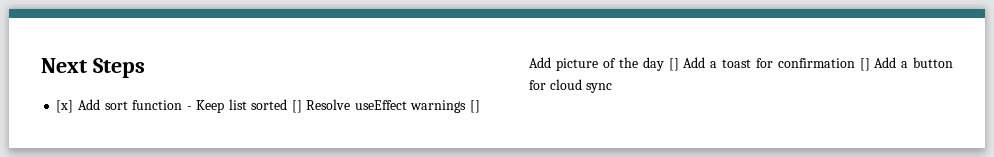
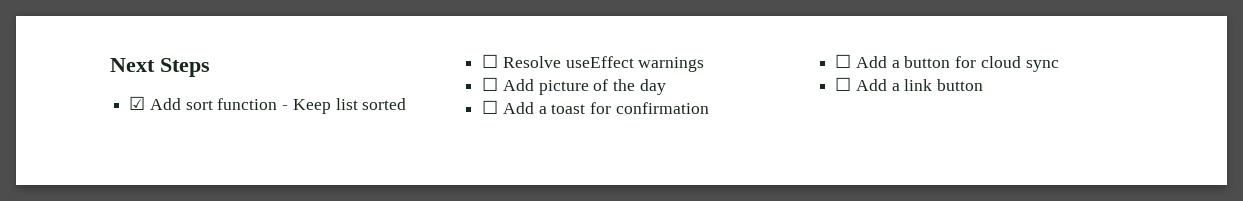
- [x] Add sort function - Keep list sorted [] Resolve useEffect warnings [] Add picture of the day [] Add a toast for confirmation [] Add a button for cloud sync
+ ☑ Add sort function - Keep list sorted
+ ☐ Resolve useEffect warnings
+ ☐ Add picture of the day
+ ☐ Add a toast for confirmation
+ ☐ Add a button for cloud sync
+ ☐ Add a link button

